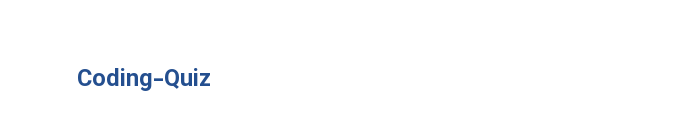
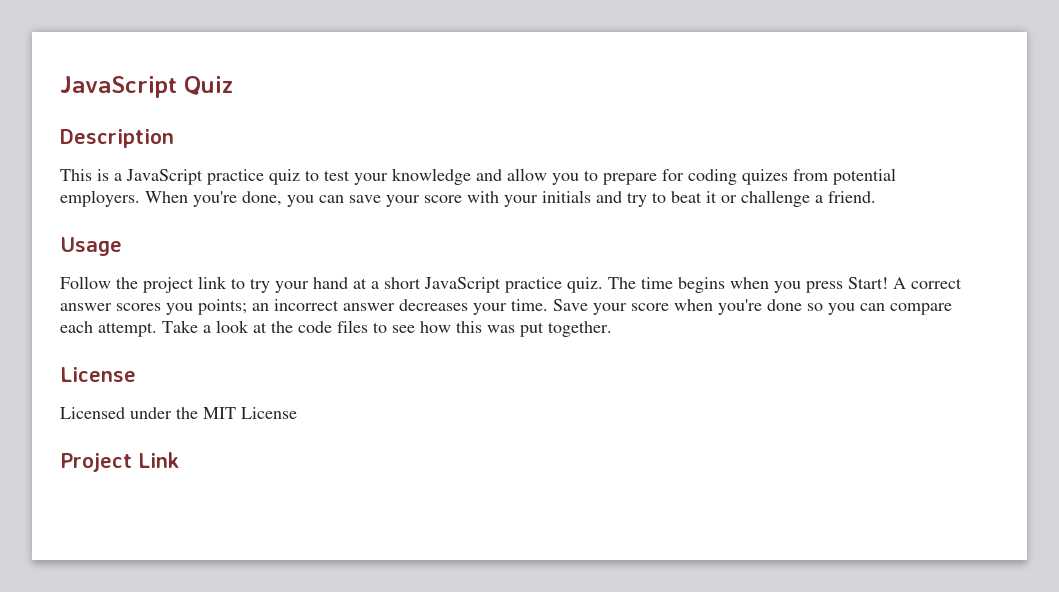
- Coding-Quiz
+ JavaScript Quiz
+ Description
+ This is a JavaScript practice quiz to test your knowledge and allow you to prepare for coding quizes from potential employers. When you're done, you can save your score with your initials and try to beat it or challenge a friend.
+ Usage
+ Follow the project link to try your hand at a short JavaScript practice quiz. The time begins when you press Start! A correct answer scores you points; an incorrect answer decreases your time. Save your score when you're done so you can compare each attempt. Take a look at the code files to see how this was put together.
+ License
+ Licensed under the MIT License
+ Project Link

